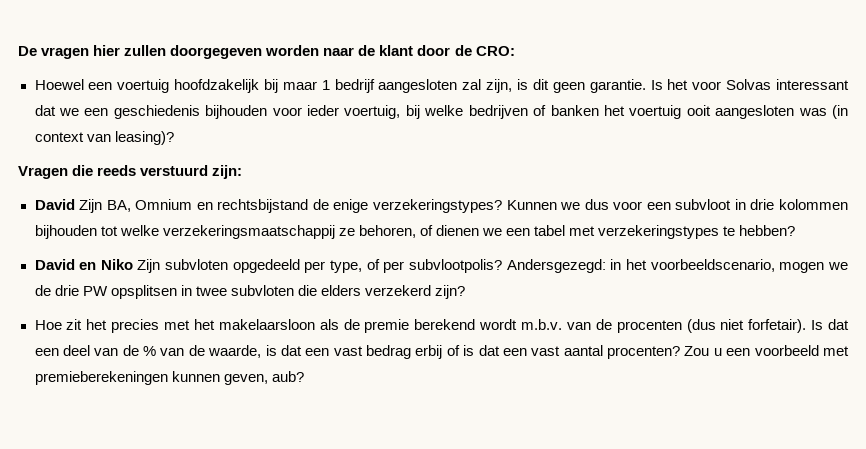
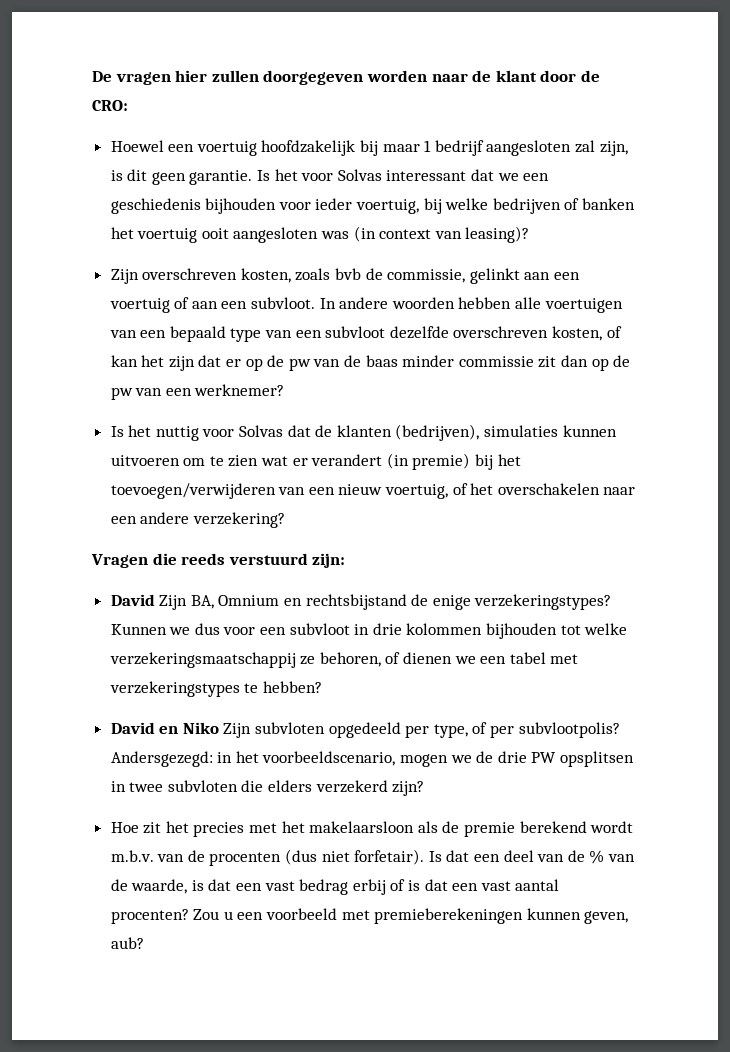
+ Zijn overschreven kosten, zoals bvb de commissie, gelinkt aan een voertuig of aan een subvloot. In andere woorden hebben alle voertuigen van een bepaald type van een subvloot dezelfde overschreven kosten, of kan het zijn dat er op de pw van de baas minder commissie zit dan op de pw van een werknemer?
+ Is het nuttig voor Solvas dat de klanten (bedrijven), simulaties kunnen uitvoeren om te zien wat er verandert (in premie) bij het toevoegen/verwijderen van een nieuw voertuig, of het overschakelen naar een andere verzekering?

